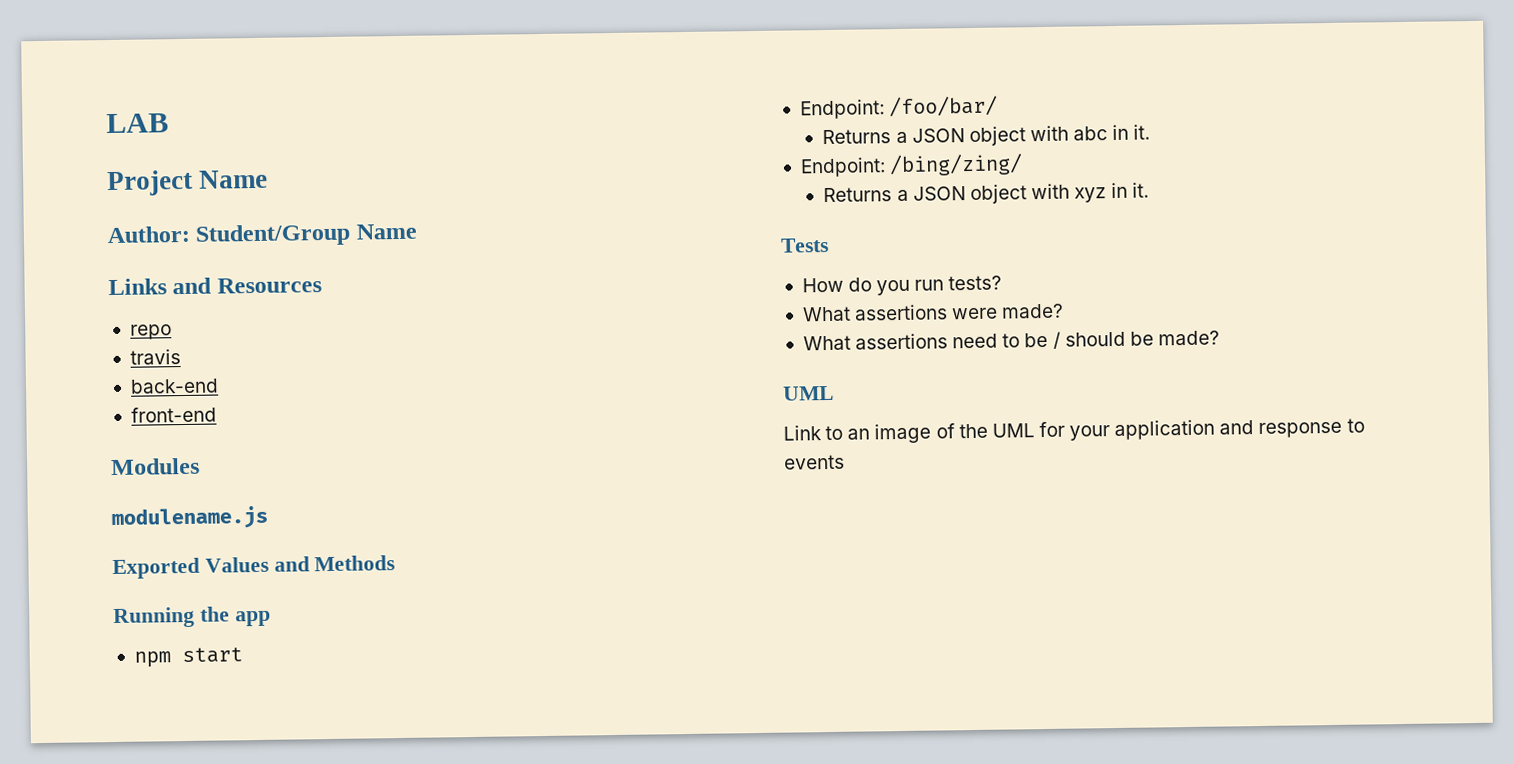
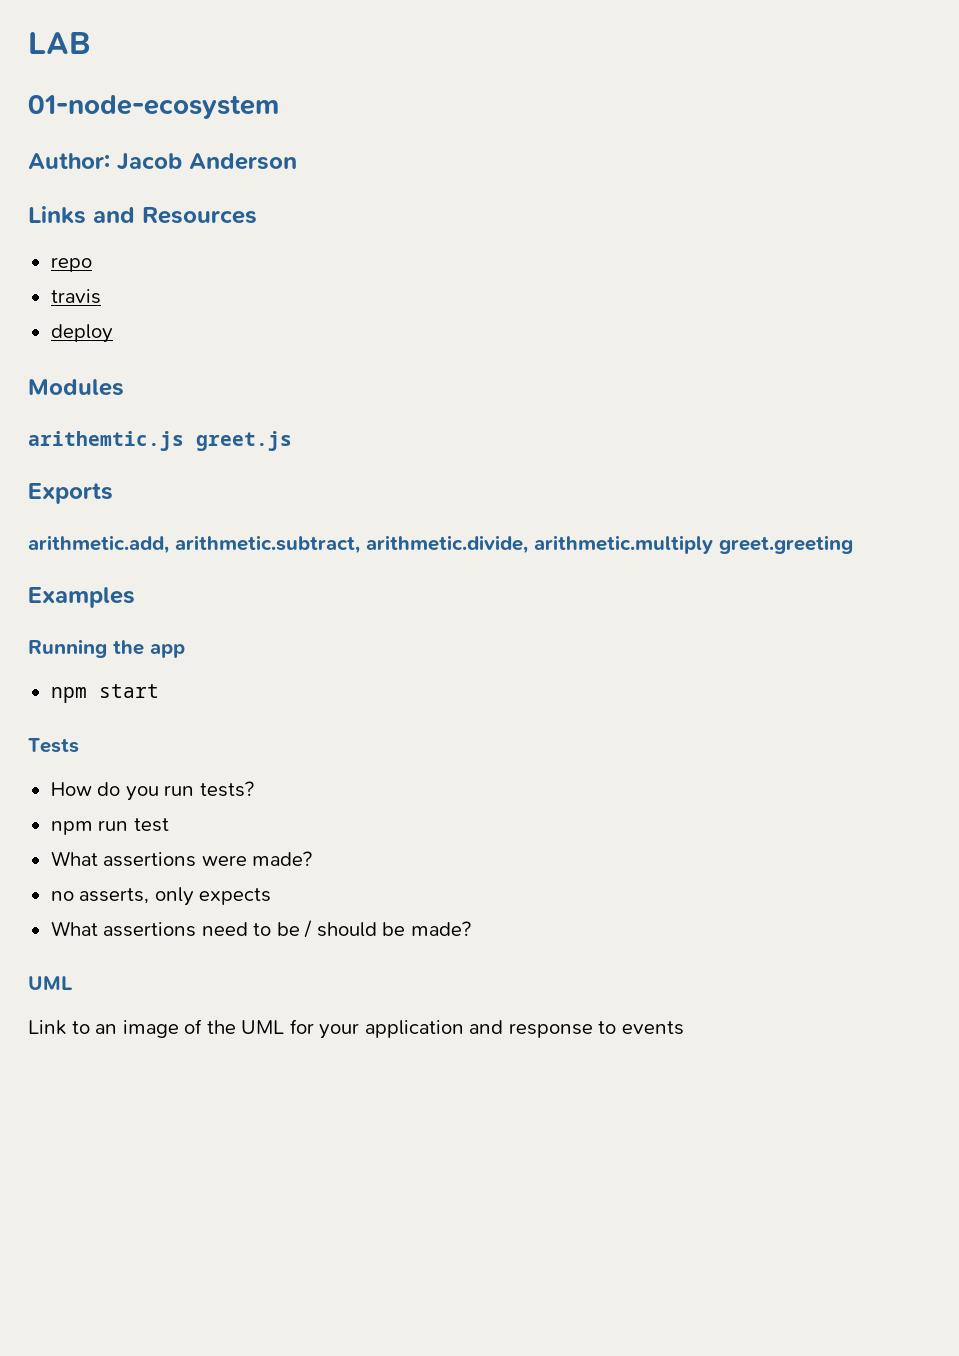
- Project Name
+ 01-node-ecosystem
- Author: Student/Group Name
+ Author: Jacob Anderson
- back-end
- front-end
+ deploy
- modulename.js
- Exported Values and Methods
+ arithemtic.js greet.js
+ Exports
+ arithmetic.add, arithmetic.subtract, arithmetic.divide, arithmetic.multiply greet.greeting
+ Examples
- Endpoint: /foo/bar/
- Returns a JSON object with abc in it.
- Endpoint: /bing/zing/
- Returns a JSON object with xyz in it.
+ npm run test
+ no asserts, only expects

